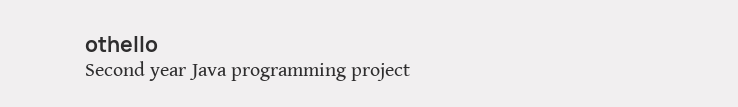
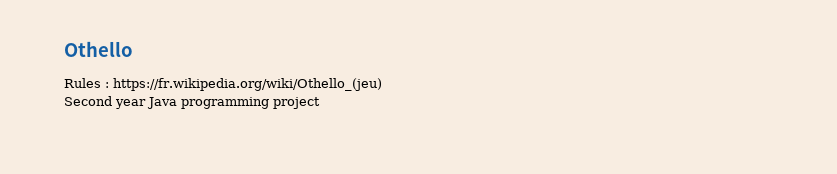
- othello
+ Othello
+ Rules : https://fr.wikipedia.org/wiki/Othello_(jeu)

